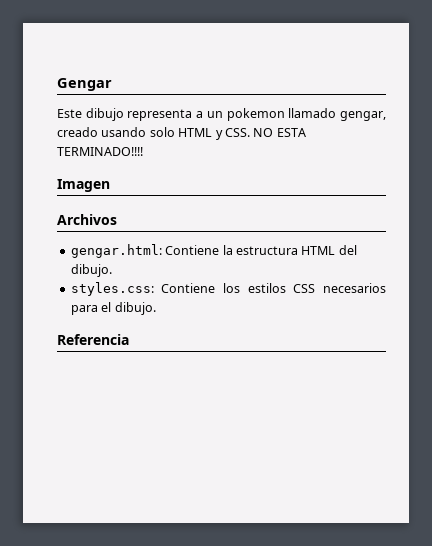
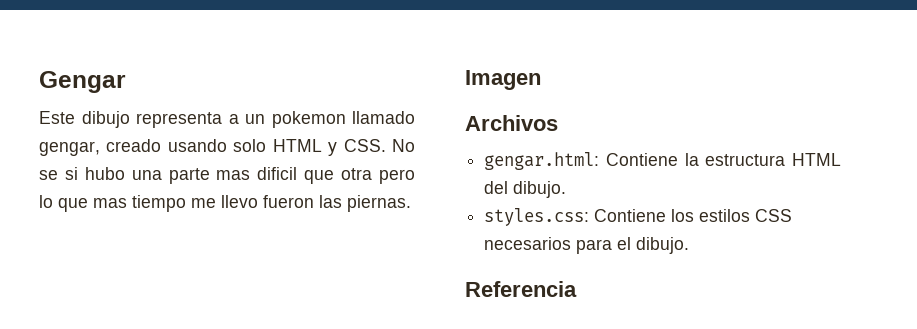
- Este dibujo representa a un pokemon llamado gengar, creado usando solo HTML y CSS. NO ESTA TERMINADO!!!!
+ Este dibujo representa a un pokemon llamado gengar, creado usando solo HTML y CSS. No se si hubo una parte mas dificil que otra pero lo que mas tiempo me llevo fueron las piernas.

